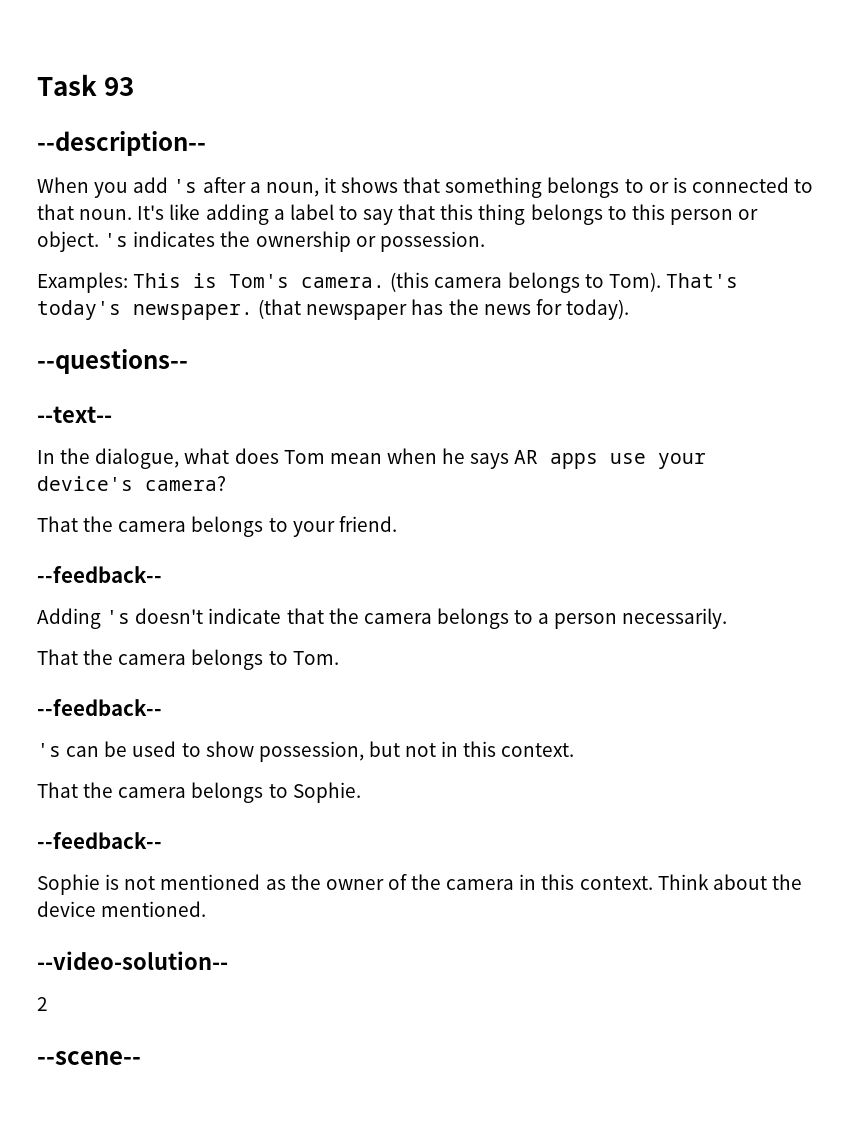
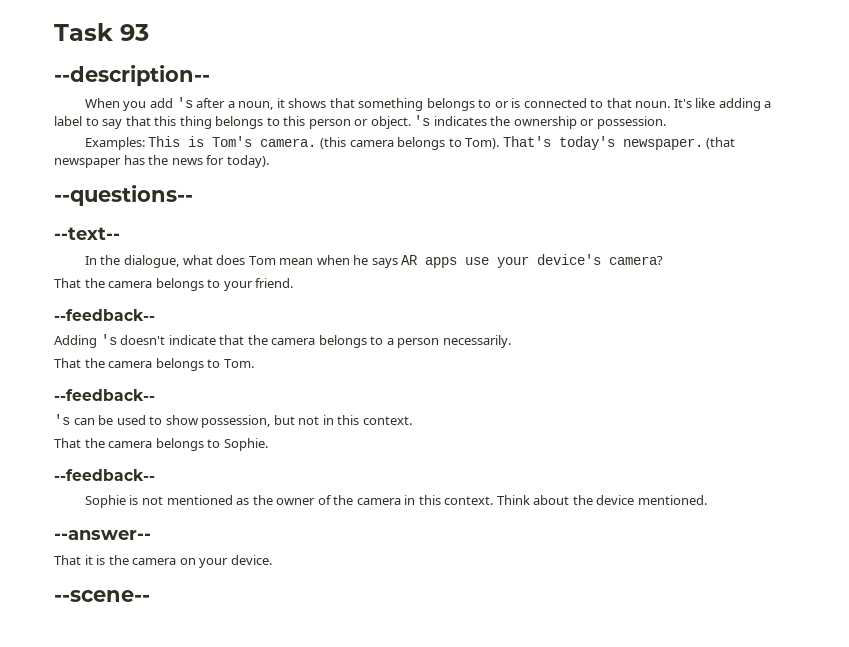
- --video-solution--
- 2
+ --answer--
+ That it is the camera on your device.

